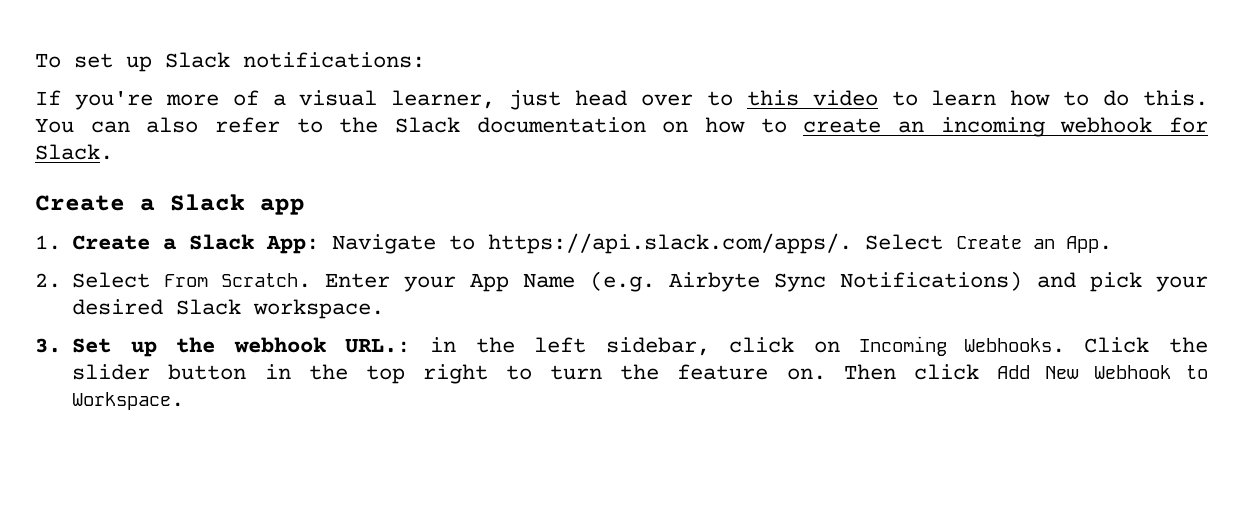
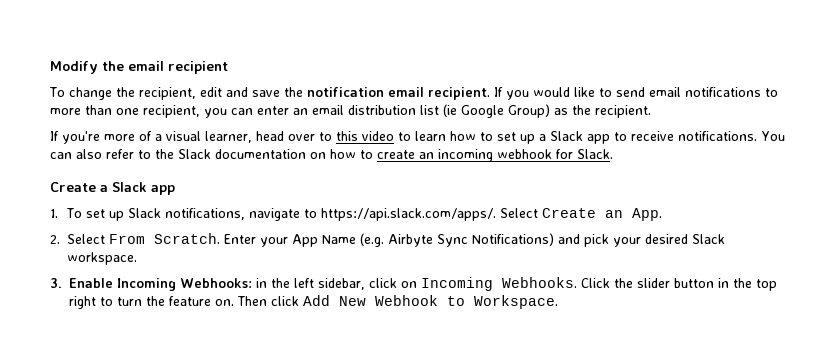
- To set up Slack notifications:
+ Modify the email recipient
+ To change the recipient, edit and save the notification email recipient. If you would like to send email notifications to more than one recipient, you can enter an email distribution list (ie Google Group) as the recipient.
- If you're more of a visual learner, just head over to this video to learn how to do this.
+ If you're more of a visual learner, head over to this video to learn how to set up a Slack app to receive notifications.
- 1. Create a Slack App: Navigate to https://api.slack.com/apps/. Select Create an App.
+ 1. To set up Slack notifications, navigate to https://api.slack.com/apps/. Select Create an App.
- 3. Set up the webhook URL.: in the left sidebar, click on Incoming Webhooks.
+ 3. Enable Incoming Webhooks: in the left sidebar, click on Incoming Webhooks.

